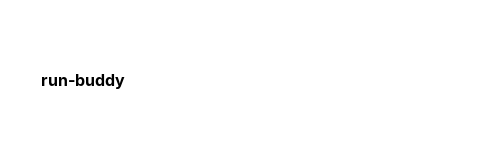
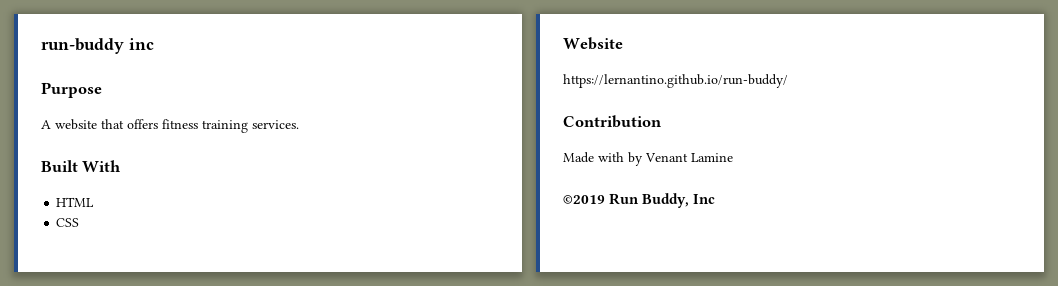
- run-buddy
+ run-buddy inc
+ Purpose
+ A website that offers fitness training services.
+ Built With
+ HTML
+ CSS
+ Website
+ https://lernantino.github.io/run-buddy/
+ Contribution
+ Made with by Venant Lamine
+ ©2019 Run Buddy, Inc

